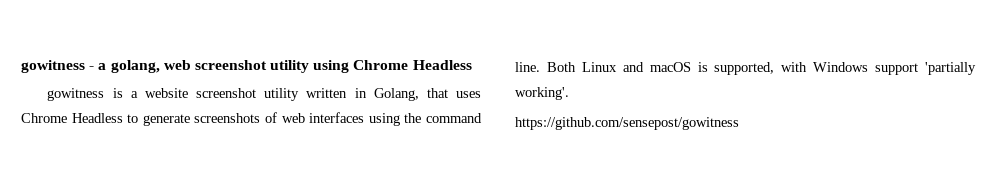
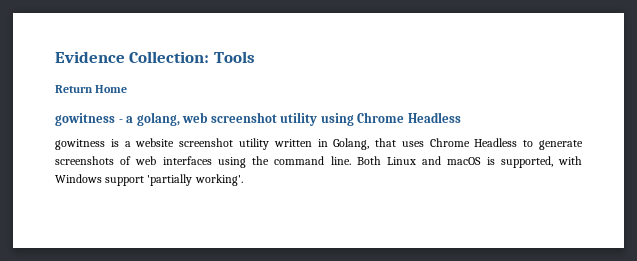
+ Evidence Collection: Tools
+ Return Home
- https://github.com/sensepost/gowitness

